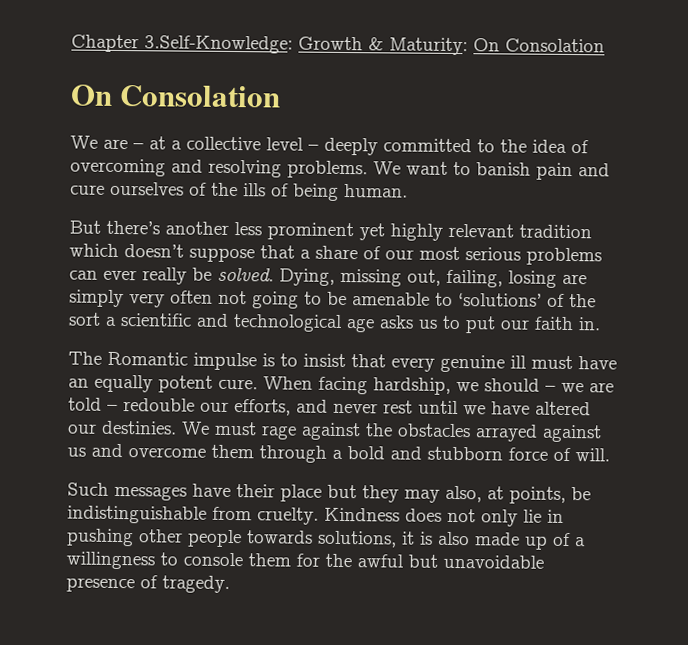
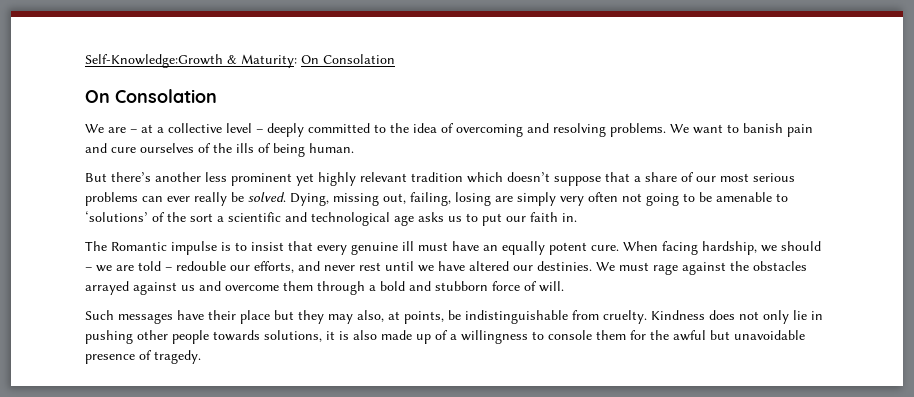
- Chapter 3.Self-Knowledge: Growth & Maturity: On Consolation
+ Self-Knowledge:Growth & Maturity: On Consolation

